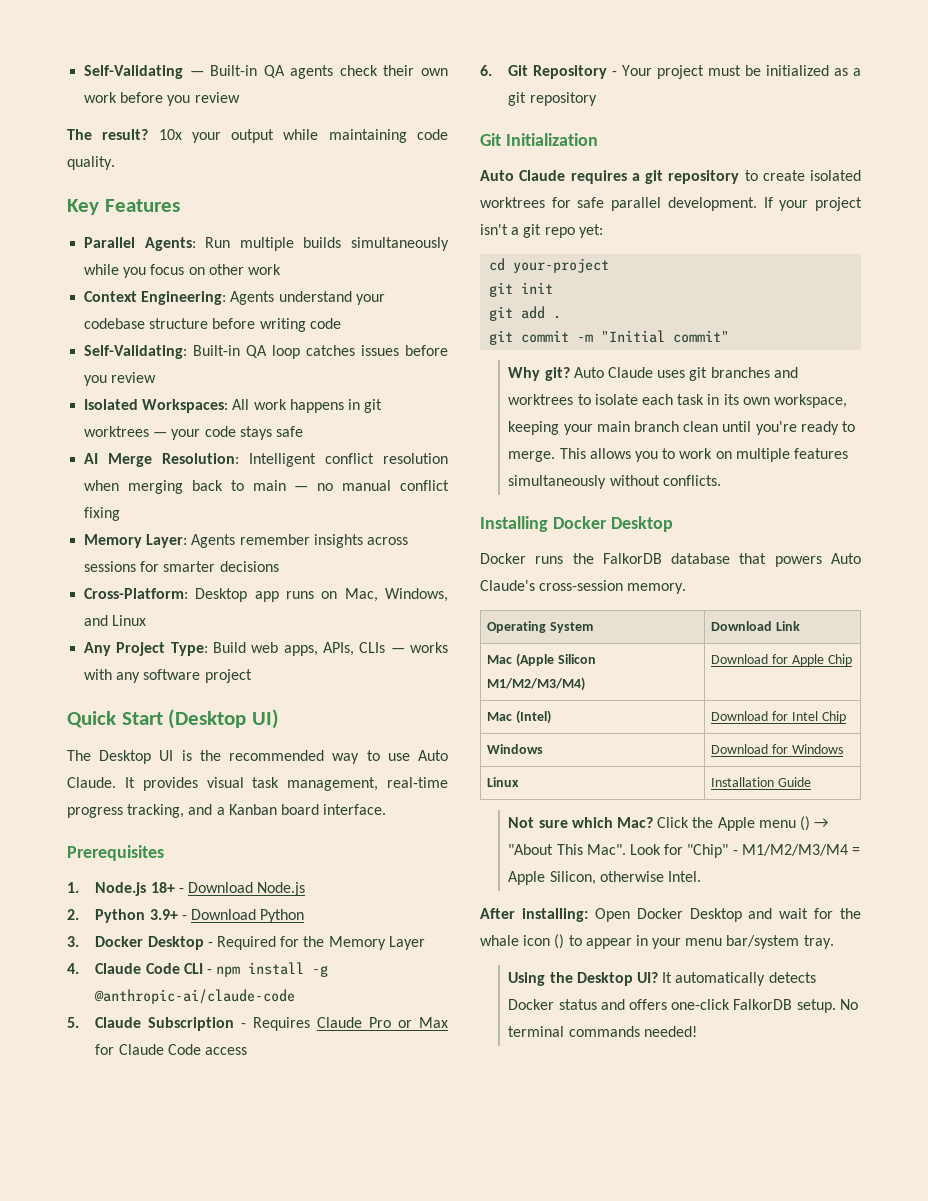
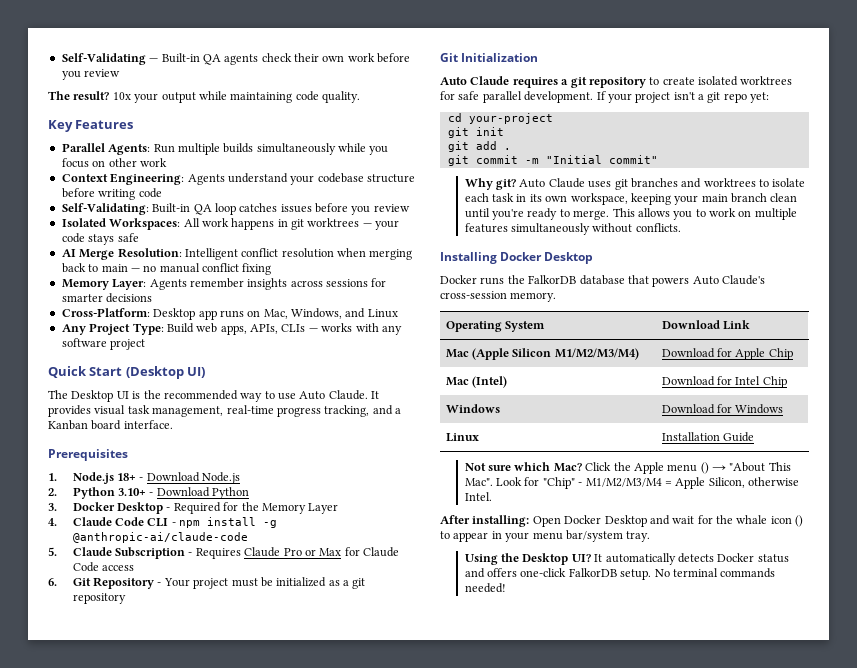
- 2. Python 3.9+ - Download Python
+ 2. Python 3.10+ - Download Python

